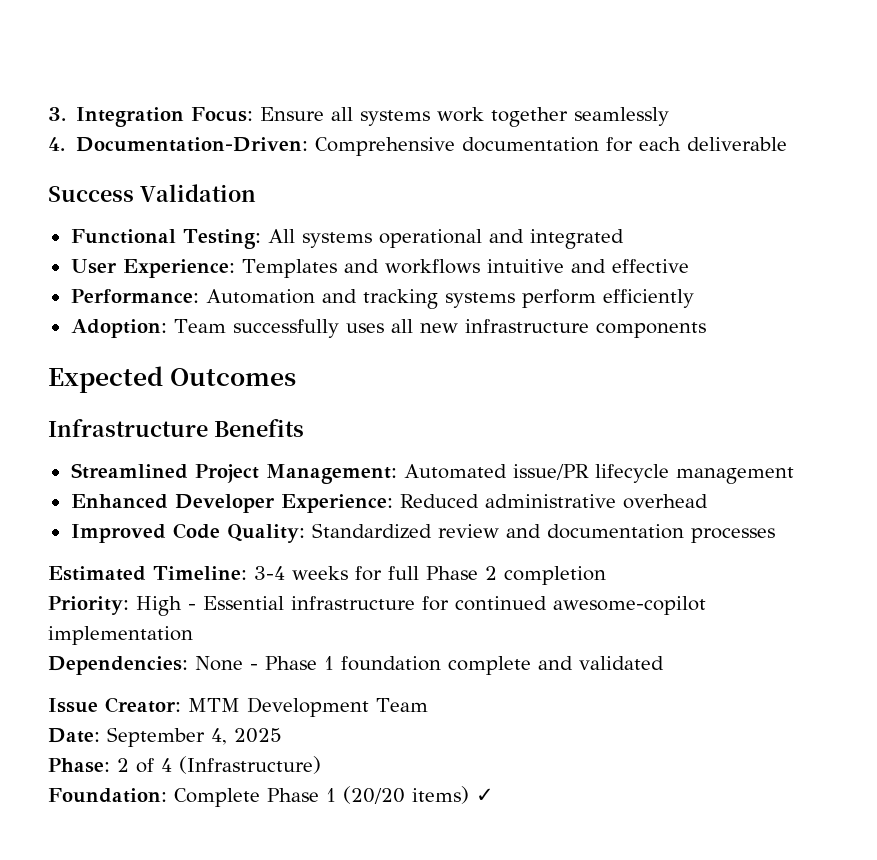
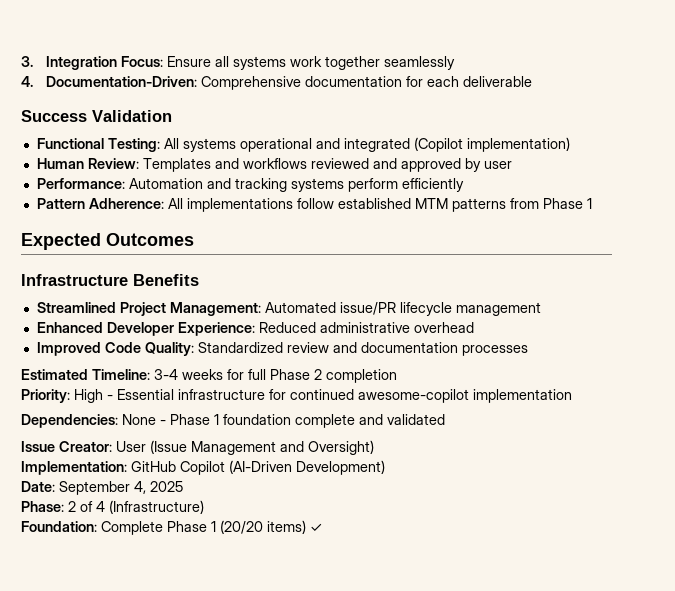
- Functional Testing: All systems operational and integrated
- User Experience: Templates and workflows intuitive and effective
+ Functional Testing: All systems operational and integrated (Copilot implementation)
+ Human Review: Templates and workflows reviewed and approved by user
- Adoption: Team successfully uses all new infrastructure components
+ Pattern Adherence: All implementations follow established MTM patterns from Phase 1
- Issue Creator: MTM Development Team
+ Issue Creator: User (Issue Management and Oversight)
+ Implementation: GitHub Copilot (AI-Driven Development)

